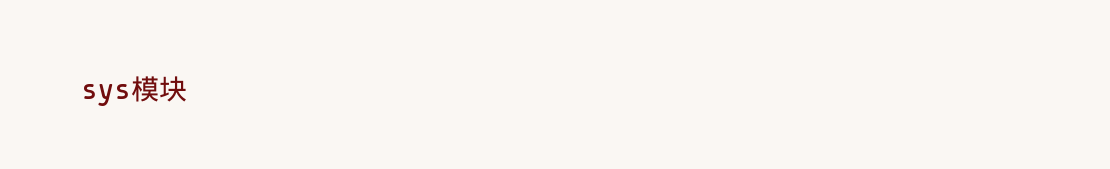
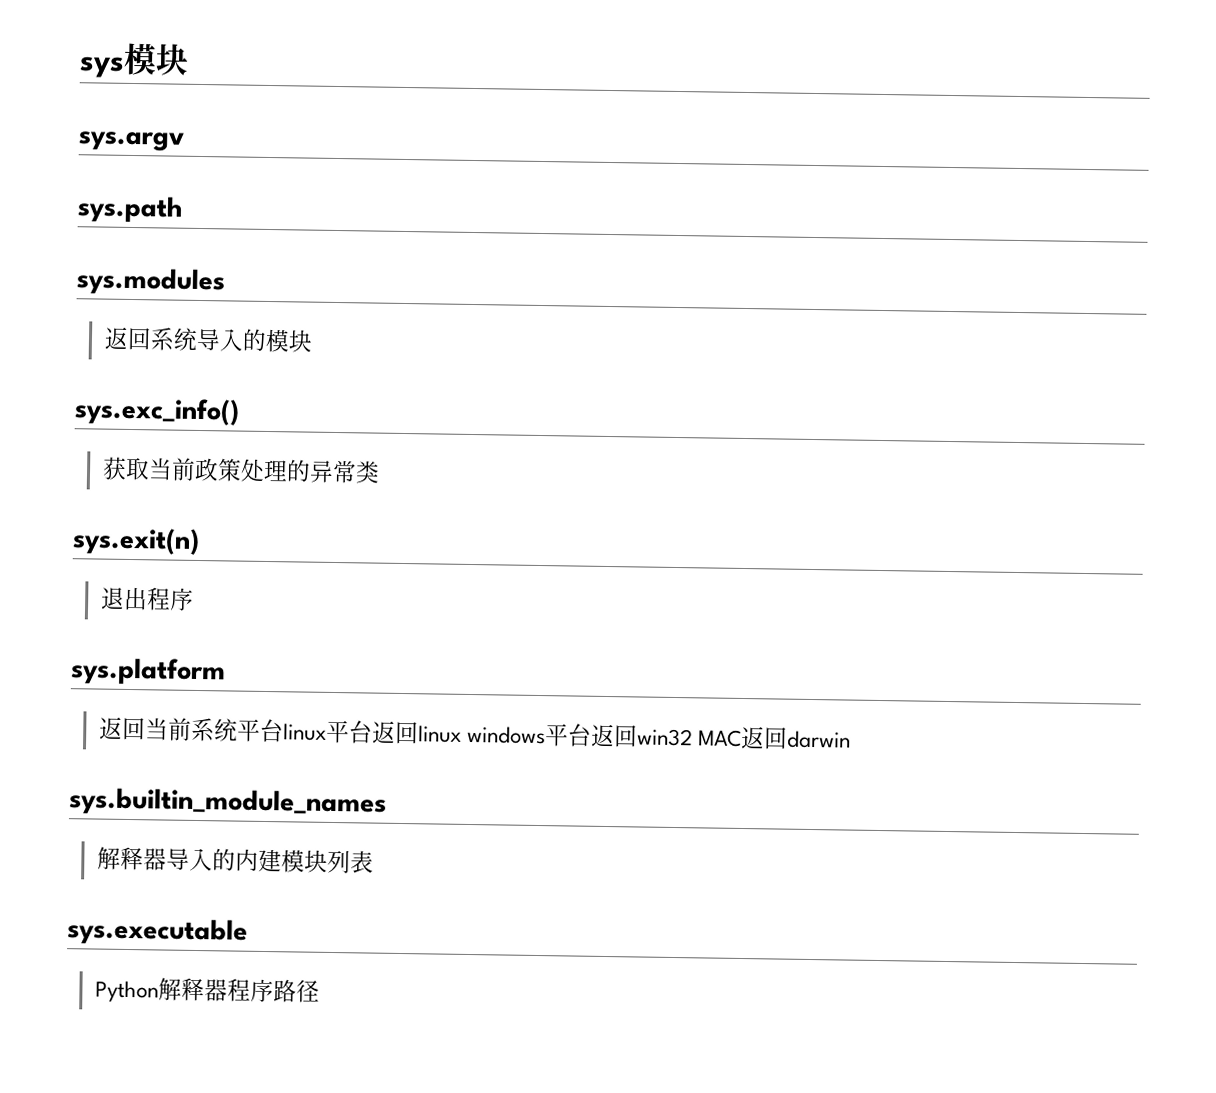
+ sys.argv
+ sys.path
+ sys.modules
+ 返回系统导入的模块
+ sys.exc_info()
+ 获取当前政策处理的异常类
+ sys.exit(n)
+ 退出程序
+ sys.platform
+ 返回当前系统平台linux平台返回linux windows平台返回win32 MAC返回darwin
+ sys.builtin_module_names
+ 解释器导入的内建模块列表
+ sys.executable
+ Python解释器程序路径

